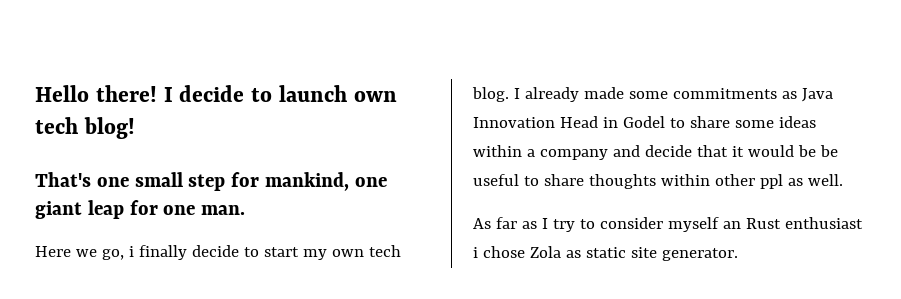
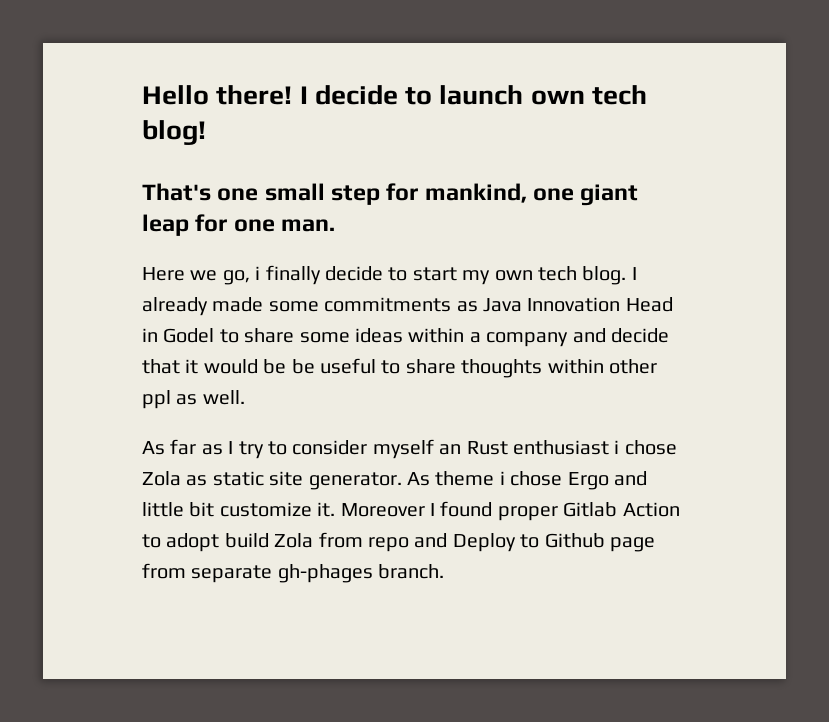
+ As theme i chose Ergo and little bit customize it. Moreover I found proper Gitlab Action to adopt build Zola from repo and Deploy to Github page from separate gh-phages branch.

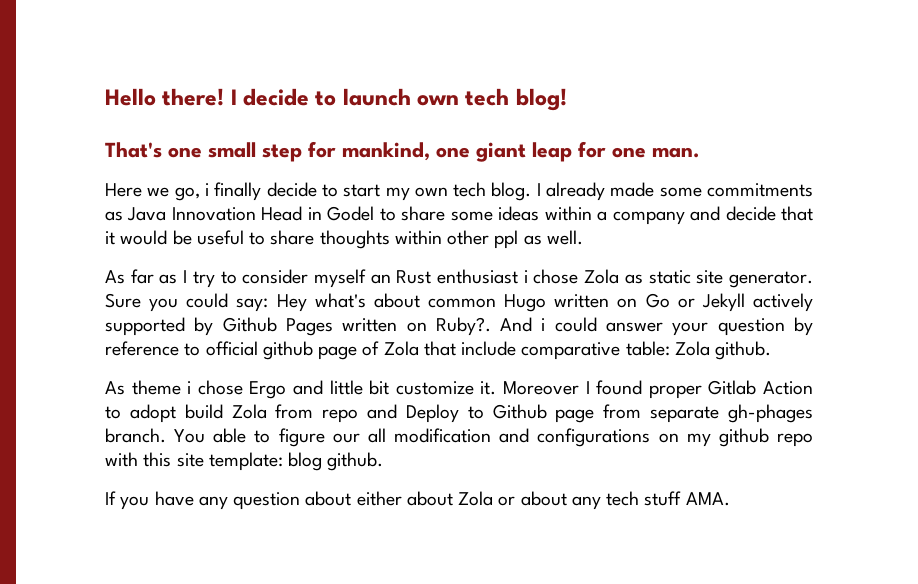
- I already made some commitments as Java Innovation Head in Godel to share some ideas within a company and decide that it would be be useful to share thoughts within other ppl as well.
+ I already made some commitments as Java Innovation Head in Godel to share some ideas within a company and decide that it would be useful to share thoughts within other ppl as well.
- As far as I try to consider myself an Rust enthusiast i chose Zola as static site generator. As theme i chose Ergo and little bit customize it.
+ As far as I try to consider myself an Rust enthusiast i chose Zola as static site generator. Sure you could say: Hey what's about common Hugo written on Go or Jekyll actively supported by Github Pages written on Ruby?. And i could answer your question by reference to official github page of Zola that include comparative table: Zola github.
+ As theme i chose Ergo and little bit customize it.
+ You able to figure our all modification and configurations on my github repo with this site template: blog github.
+ If you have any question about either about Zola or about any tech stuff AMA.

